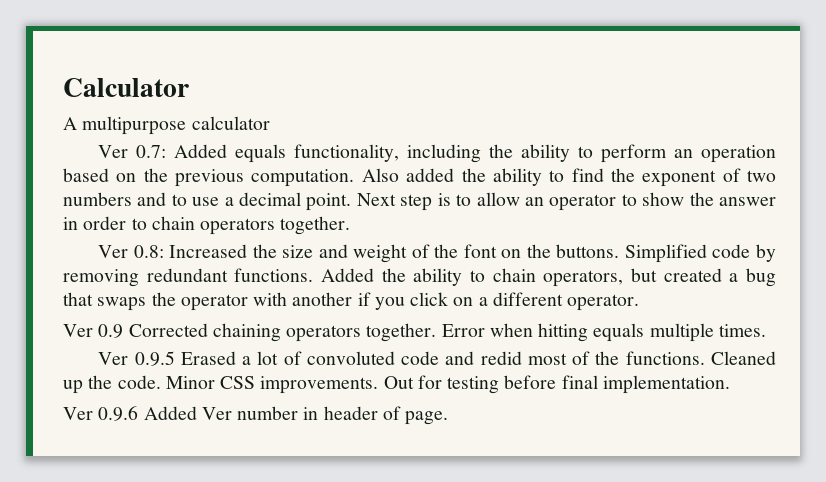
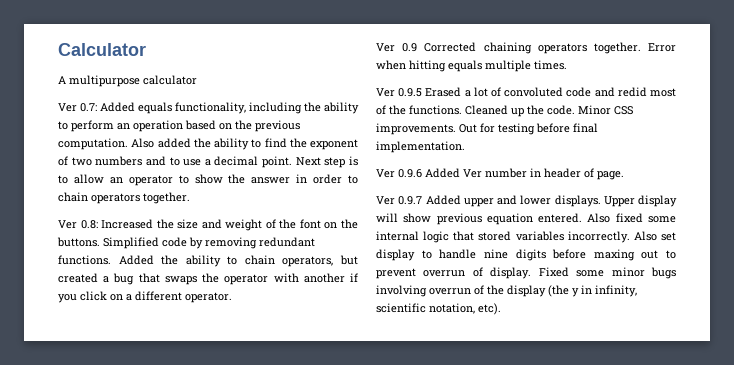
+ Ver 0.9.7 Added upper and lower displays. Upper display will show previous equation entered. Also fixed some internal logic that stored variables incorrectly. Also set display to handle nine digits before maxing out to prevent overrun of display. Fixed some minor bugs involving overrun of the display (the y in infinity, scientific notation, etc).

